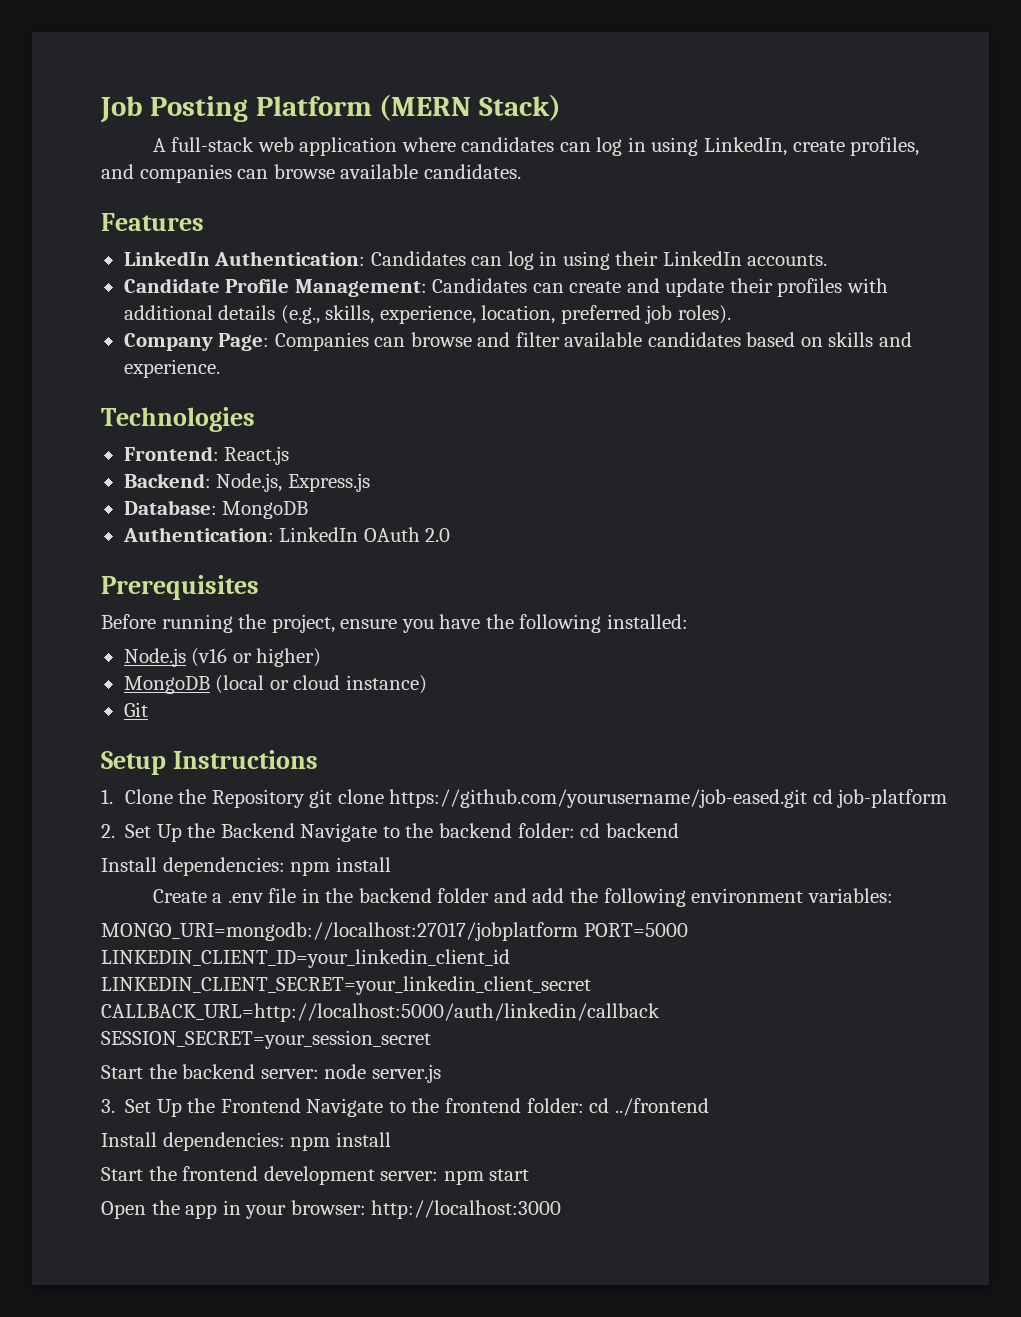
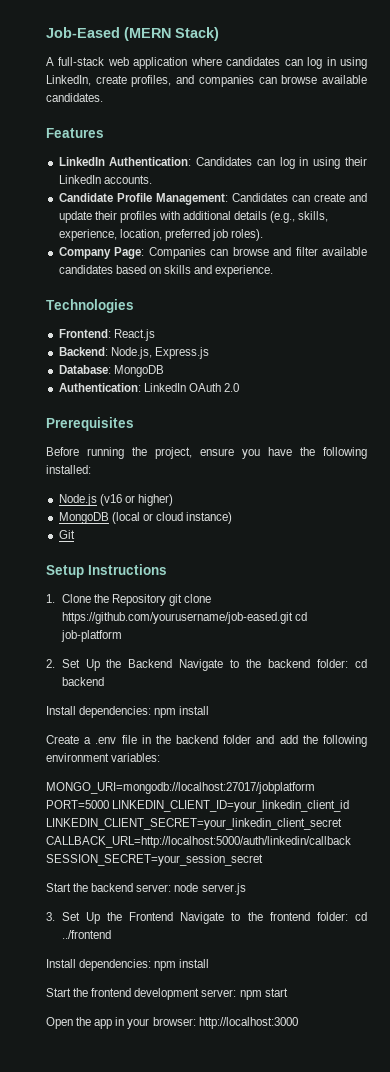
- Job Posting Platform (MERN Stack)
+ Job-Eased (MERN Stack)

